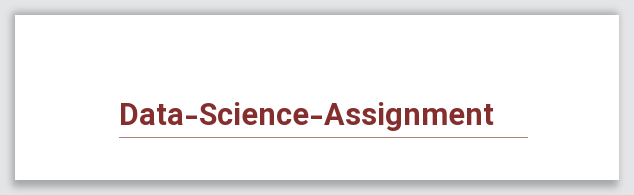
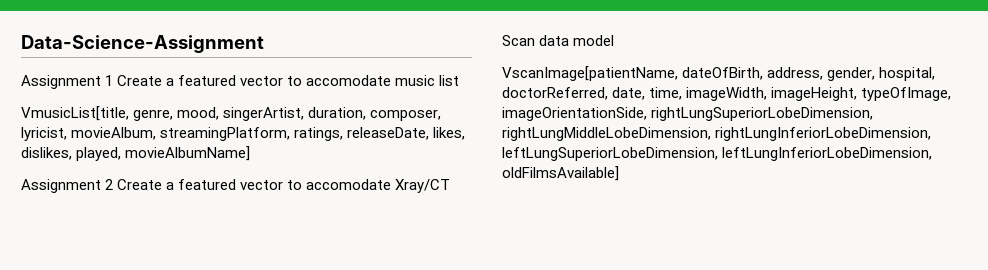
+ Assignment 1 Create a featured vector to accomodate music list
+ VmusicList[title, genre, mood, singerArtist, duration, composer, lyricist, movieAlbum, streamingPlatform, ratings, releaseDate, likes, dislikes, played, movieAlbumName]
+ Assignment 2 Create a featured vector to accomodate Xray/CT Scan data model
+ VscanImage[patientName, dateOfBirth, address, gender, hospital, doctorReferred, date, time, imageWidth, imageHeight, typeOfImage, imageOrientationSide, rightLungSuperiorLobeDimension, rightLungMiddleLobeDimension, rightLungInferiorLobeDimension, leftLungSuperiorLobeDimension, leftLungInferiorLobeDimension, oldFilmsAvailable]

